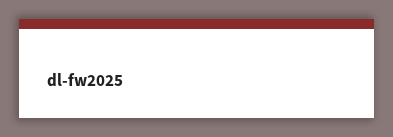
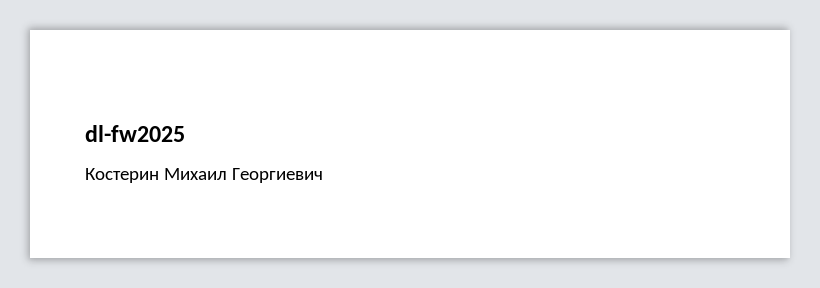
+ Костерин Михаил Георгиевич

